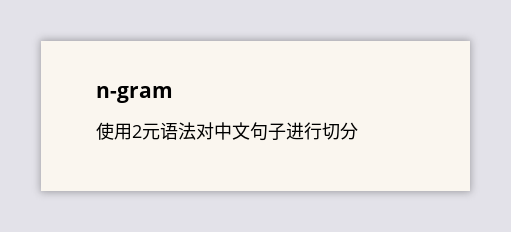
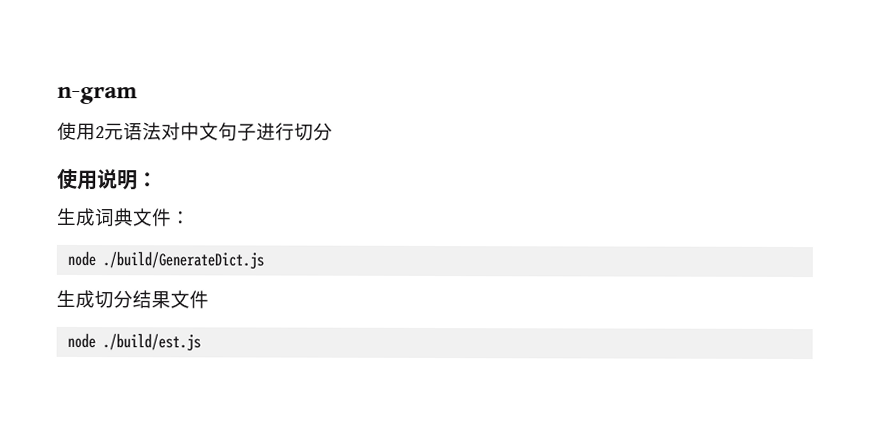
+ 使用说明：
+ 生成词典文件：
+ node ./build/GenerateDict.js
+ 生成切分结果文件
+ node ./build/est.js

